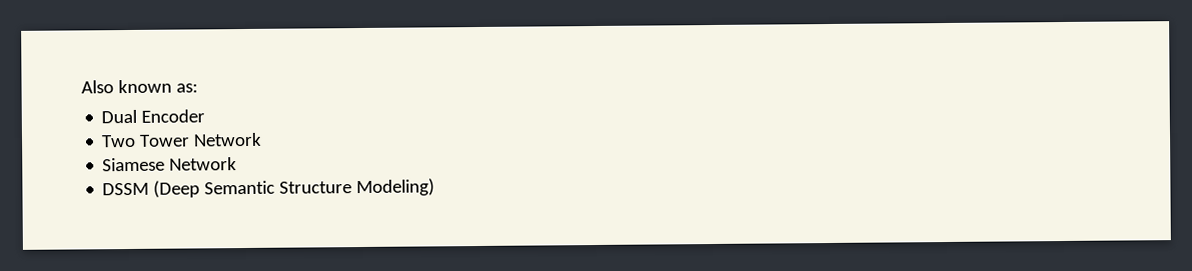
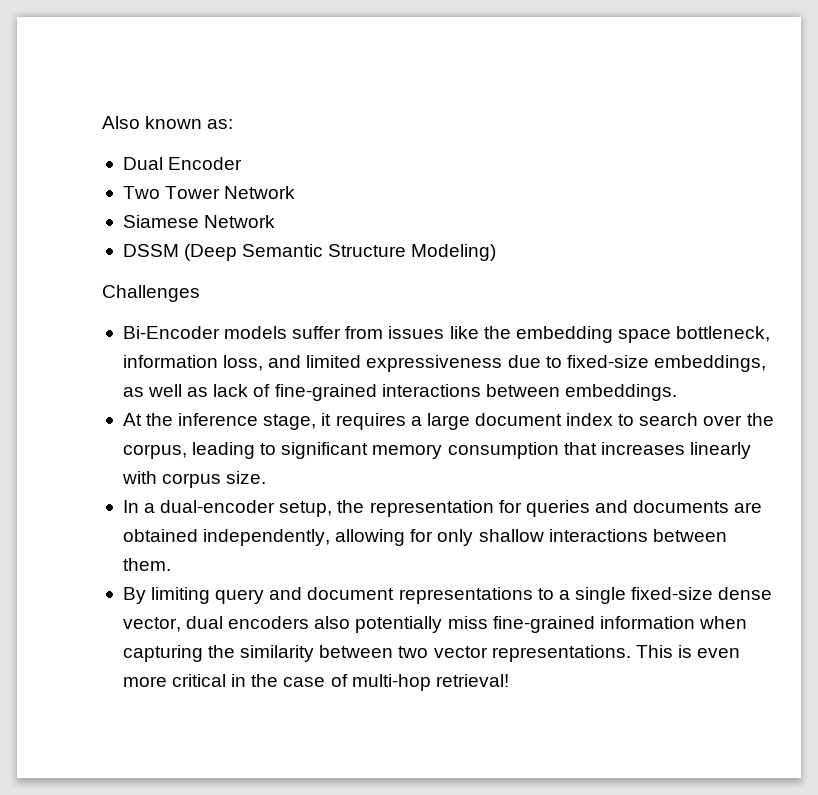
+ Challenges
+ Bi-Encoder models suffer from issues like the embedding space bottleneck, information loss, and limited expressiveness due to fixed-size embeddings, as well as lack of fine-grained interactions between embeddings.
+ At the inference stage, it requires a large document index to search over the corpus, leading to significant memory consumption that increases linearly with corpus size.
+ In a dual-encoder setup, the representation for queries and documents are obtained independently, allowing for only shallow interactions between them.
+ By limiting query and document representations to a single fixed-size dense vector, dual encoders also potentially miss fine-grained information when capturing the similarity between two vector representations. This is even more critical in the case of multi-hop retrieval!

